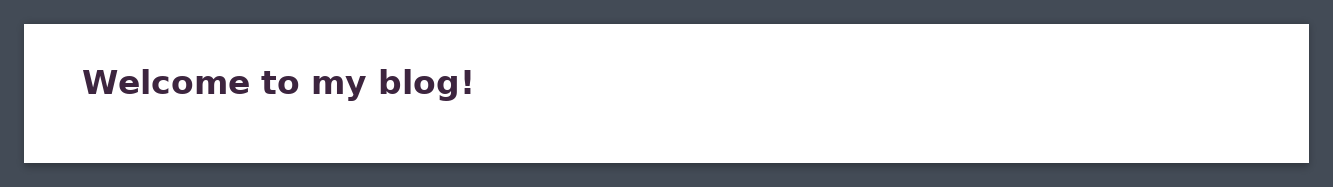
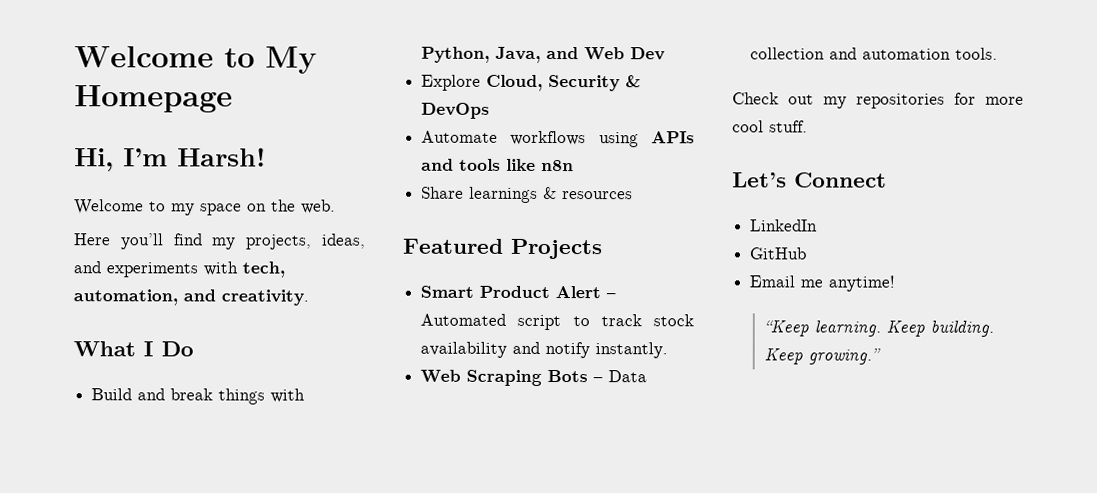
- Welcome to my blog!
+ Welcome to My Homepage
+ Hi, I’m Harsh!
+ Welcome to my space on the web.
+ Here you’ll find my projects, ideas, and experiments with tech, automation, and creativity.
+ What I Do
+ Build and break things with Python, Java, and Web Dev
+ Explore Cloud, Security & DevOps
+ Automate workflows using APIs and tools like n8n
+ Share learnings & resources
+ Featured Projects
+ Smart Product Alert – Automated script to track stock availability and notify instantly.
+ Web Scraping Bots – Data collection and automation tools.
+ Check out my repositories for more cool stuff.
+ Let’s Connect
+ LinkedIn
+ GitHub
+ Email me anytime!
+ “Keep learning. Keep building. Keep growing.”

